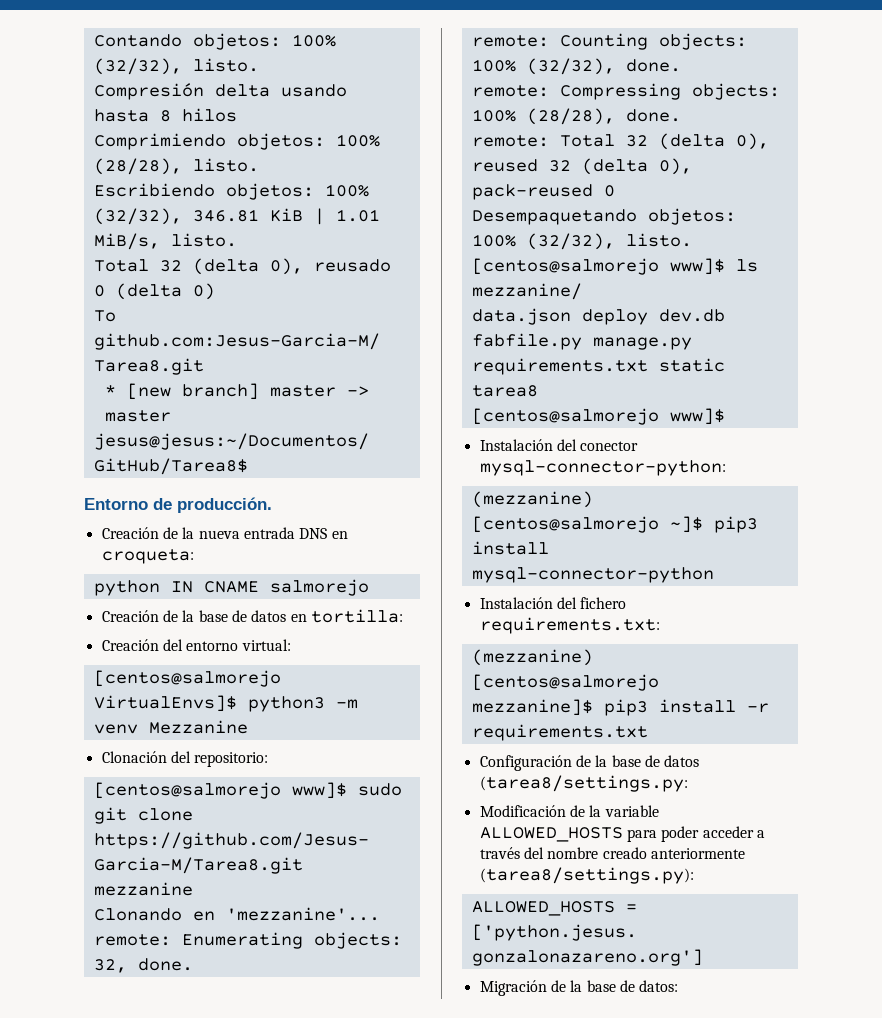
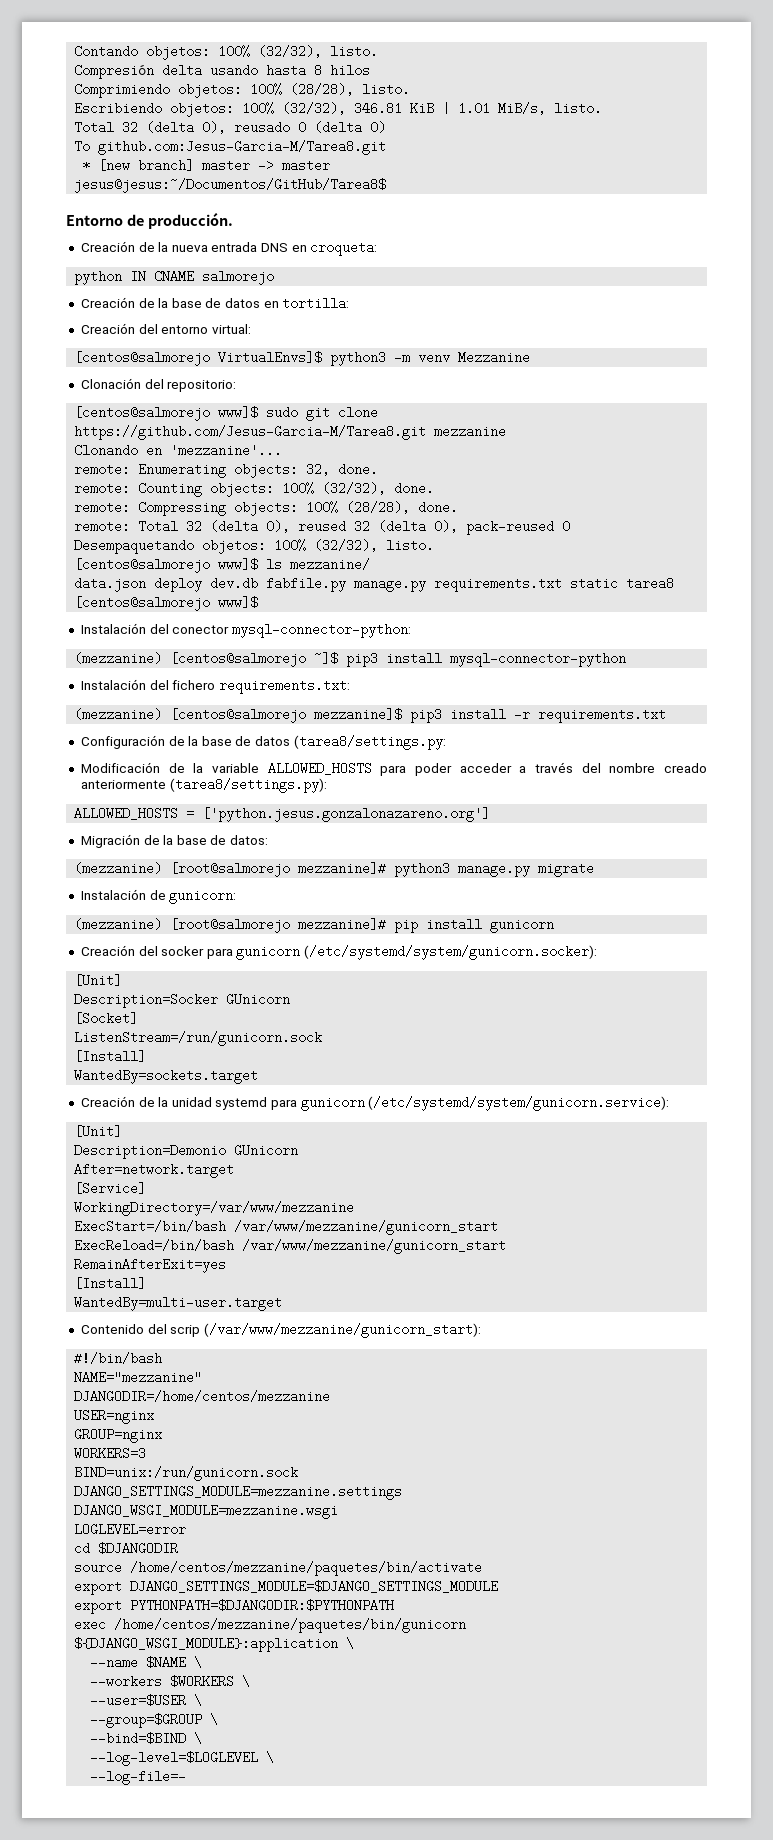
+ (mezzanine) [root@salmorejo mezzanine]# python3 manage.py migrate
+ Instalación de gunicorn:
+ (mezzanine) [root@salmorejo mezzanine]# pip install gunicorn
+ Creación del socker para gunicorn (/etc/systemd/system/gunicorn.socker):
+ [Unit]
+ Description=Socker GUnicorn
+ [Socket]
+ ListenStream=/run/gunicorn.sock
+ [Install]
+ WantedBy=sockets.target
+ Creación de la unidad systemd para gunicorn (/etc/systemd/system/gunicorn.service):
+ [Unit]
+ Description=Demonio GUnicorn
+ After=network.target
+ [Service]
+ WorkingDirectory=/var/www/mezzanine
+ ExecStart=/bin/bash /var/www/mezzanine/gunicorn_start
+ ExecReload=/bin/bash /var/www/mezzanine/gunicorn_start
+ RemainAfterExit=yes
+ [Install]
+ WantedBy=multi-user.target
+ Contenido del scrip (/var/www/mezzanine/gunicorn_start):
+ #!/bin/bash
+ NAME="mezzanine"
+ DJANGODIR=/home/centos/mezzanine
+ USER=nginx
+ GROUP=nginx
+ WORKERS=3
+ BIND=unix:/run/gunicorn.sock
+ DJANGO_SETTINGS_MODULE=mezzanine.settings
+ DJANGO_WSGI_MODULE=mezzanine.wsgi
+ LOGLEVEL=error
+ cd $DJANGODIR
+ source /home/centos/mezzanine/paquetes/bin/activate
+ export DJANGO_SETTINGS_MODULE=$DJANGO_SETTINGS_MODULE
+ export PYTHONPATH=$DJANGODIR:$PYTHONPATH
+ exec /home/centos/mezzanine/paquetes/bin/gunicorn ${DJANGO_WSGI_MODULE}:application \
+ --name $NAME \
+ --workers $WORKERS \
+ --user=$USER \
+ --group=$GROUP \
+ --bind=$BIND \
+ --log-level=$LOGLEVEL \
+ --log-file=-

